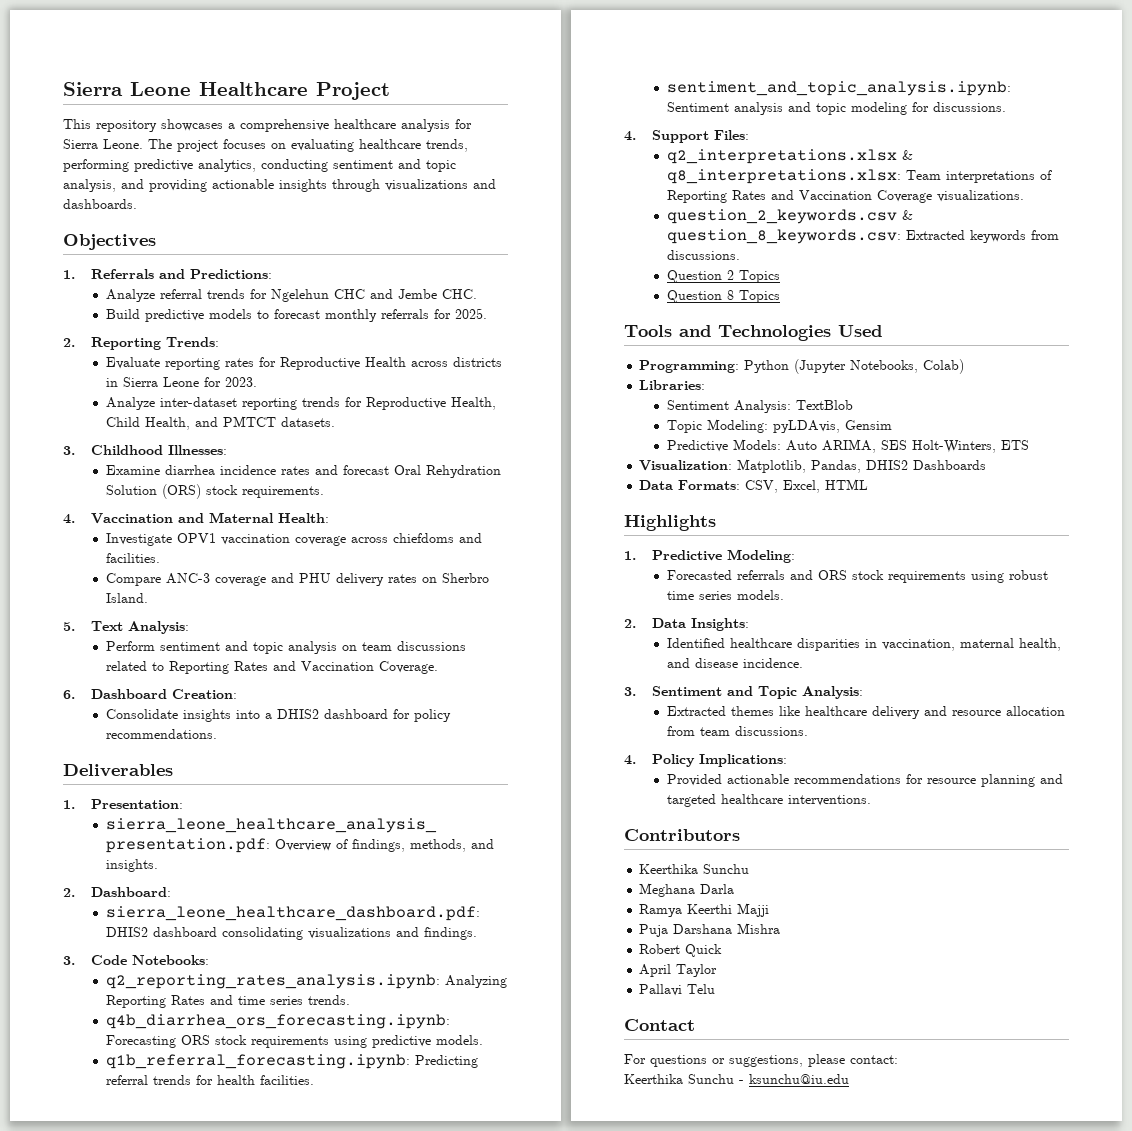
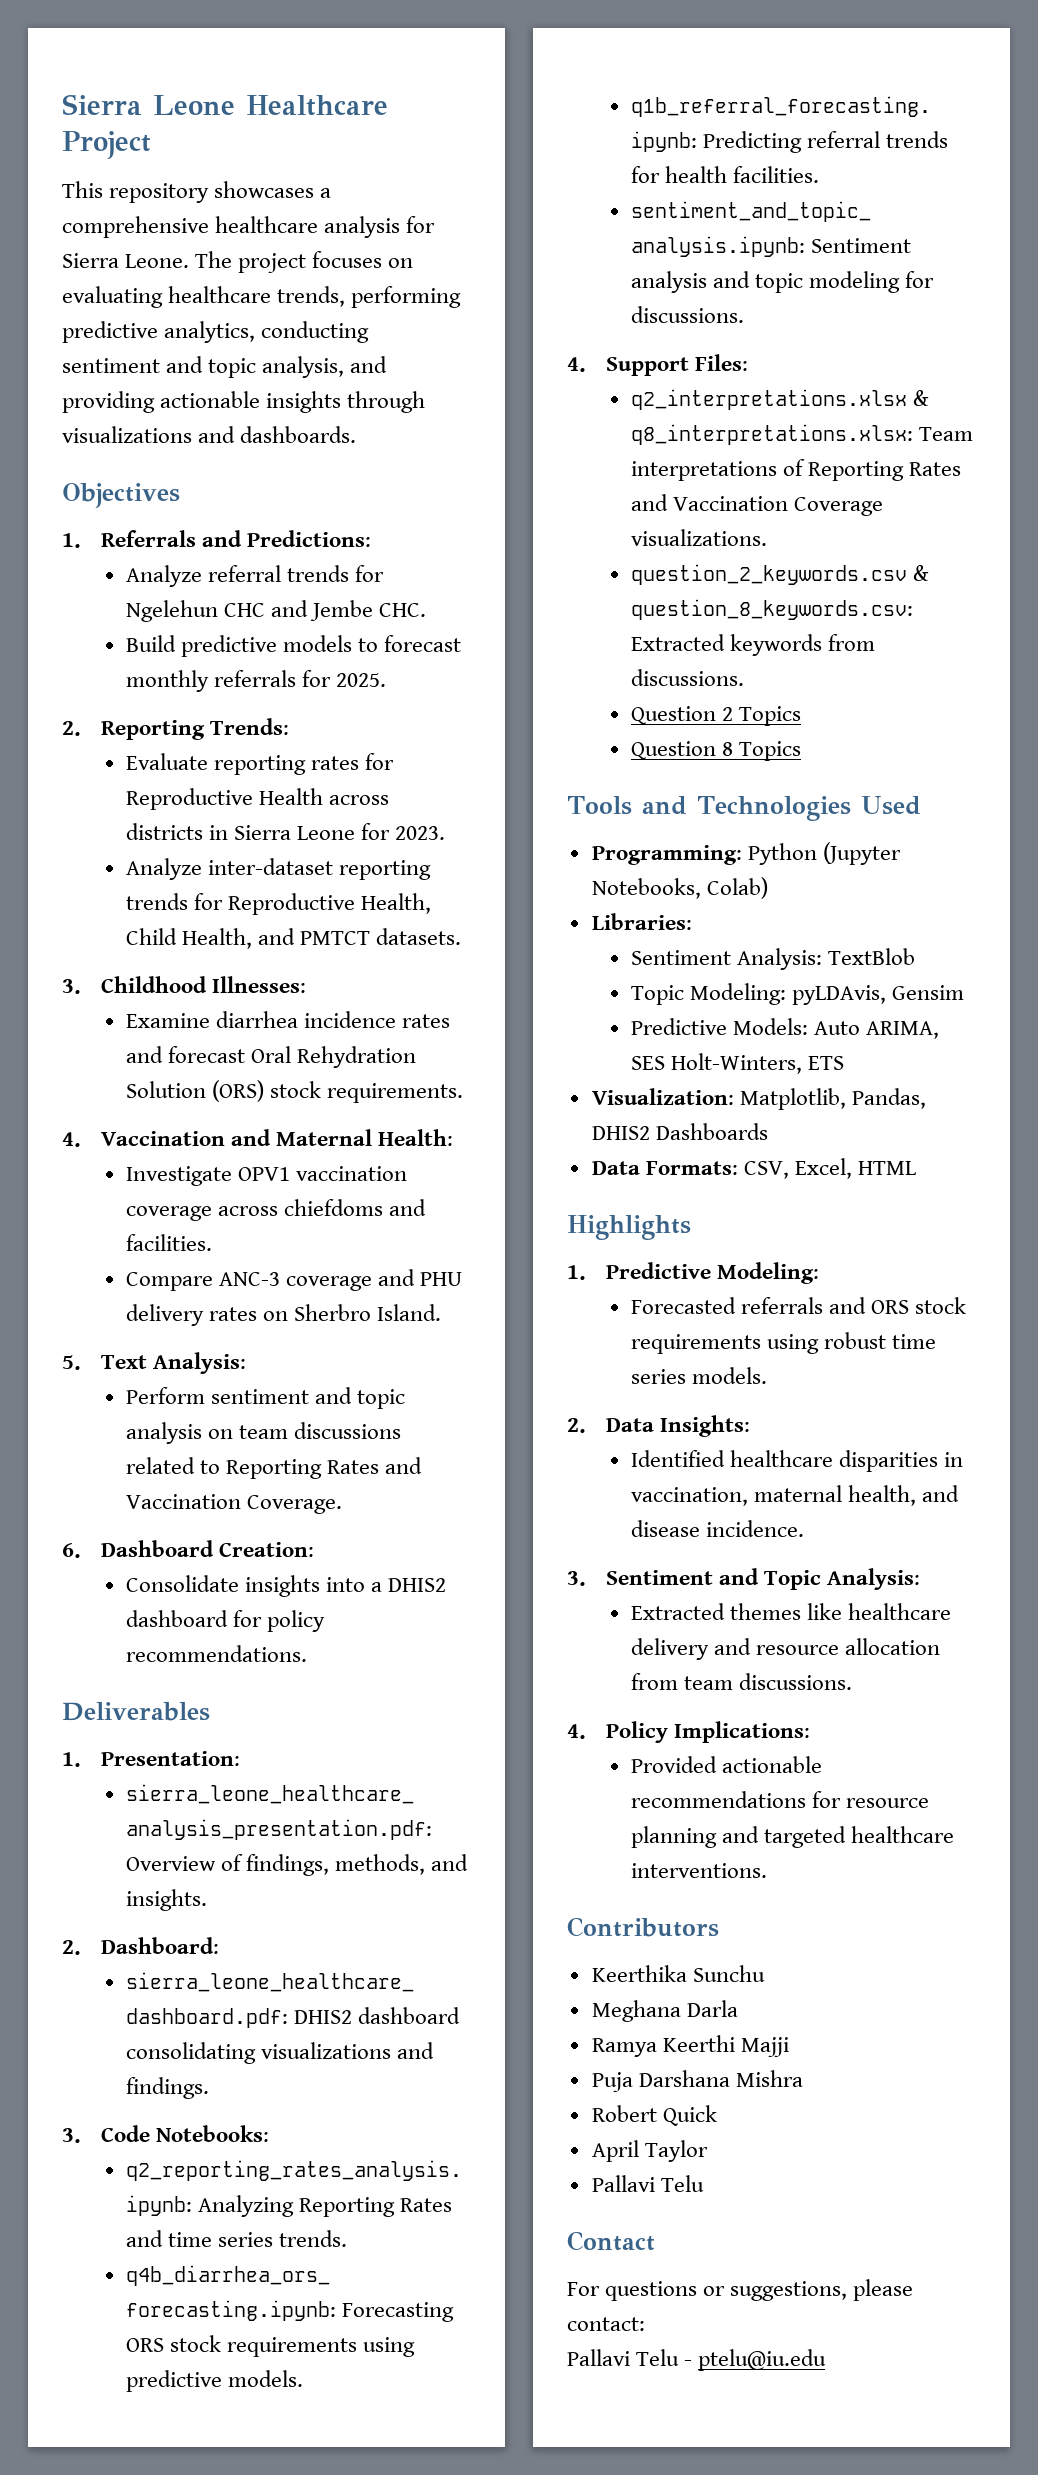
- Keerthika Sunchu - ksunchu@iu.edu
+ Pallavi Telu - ptelu@iu.edu

